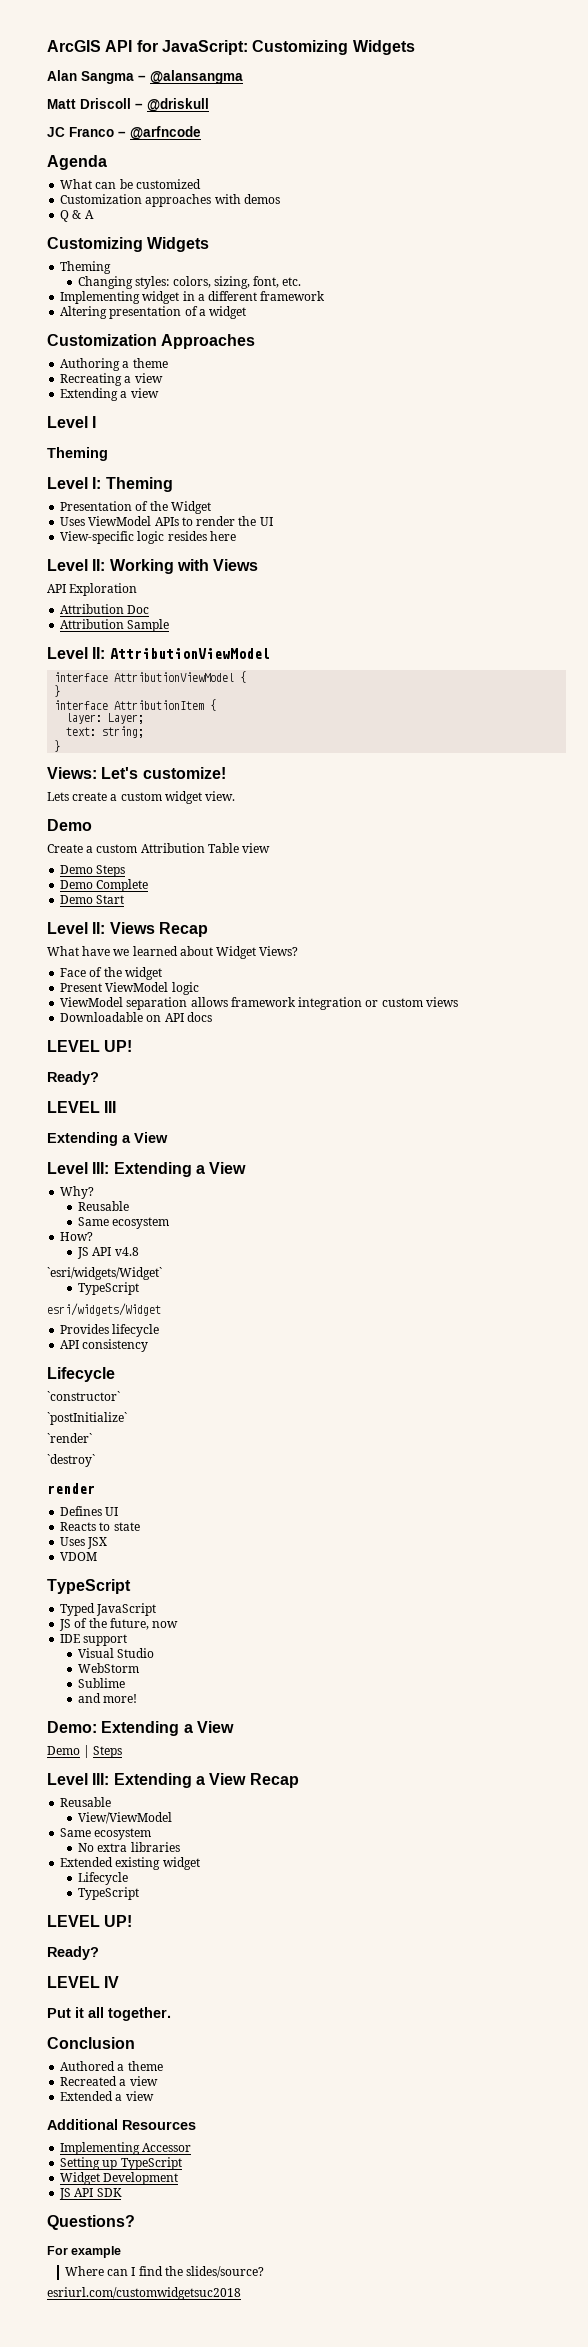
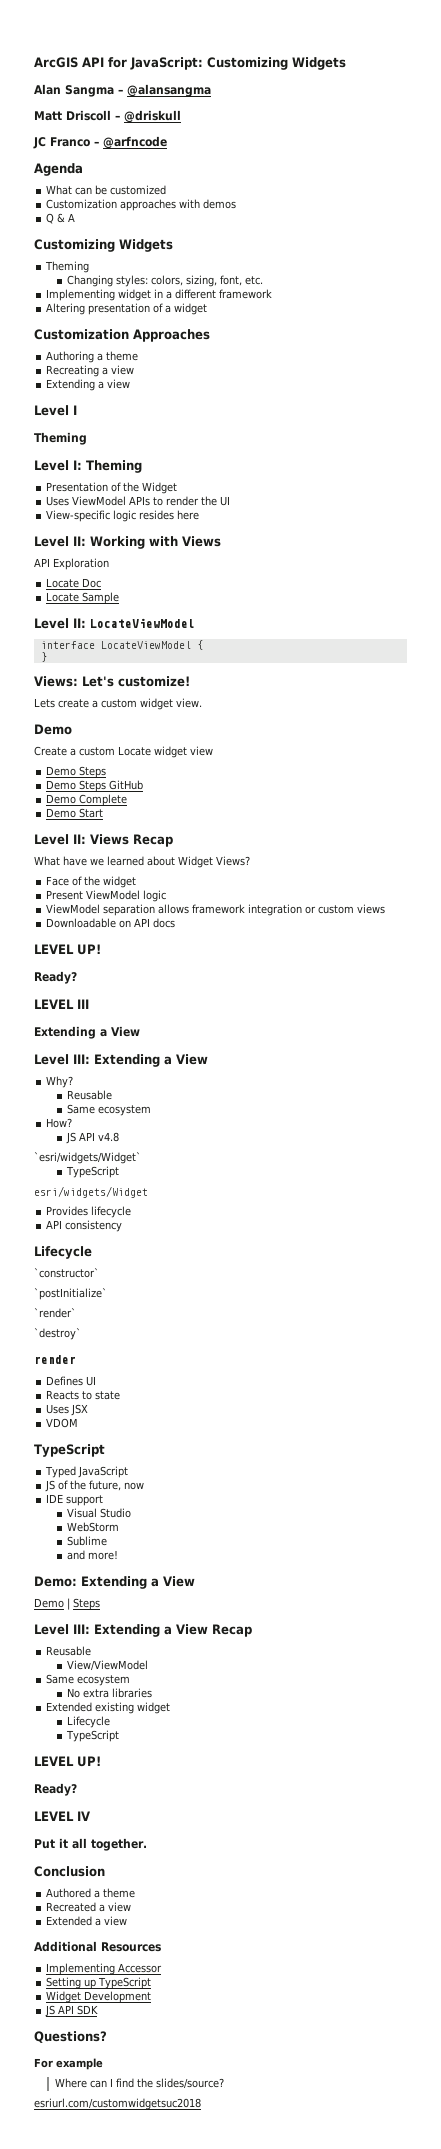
- Attribution Doc
+ Locate Doc
- Attribution Sample
+ Locate Sample
- Level II: AttributionViewModel
- interface AttributionViewModel {
+ Level II: LocateViewModel
+ interface LocateViewModel {
- interface AttributionItem {
- layer: Layer;
- text: string;
- }
- Create a custom Attribution Table view
+ Create a custom Locate widget view
+ Demo Steps GitHub

